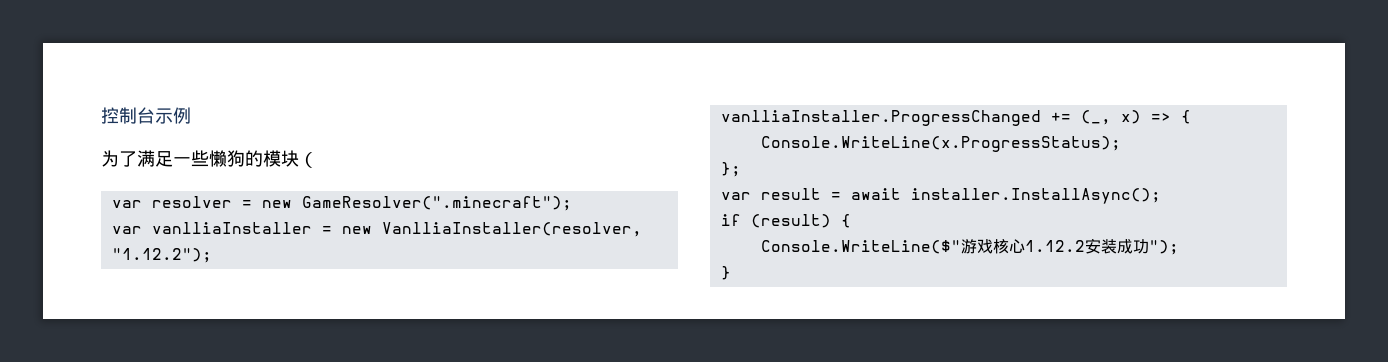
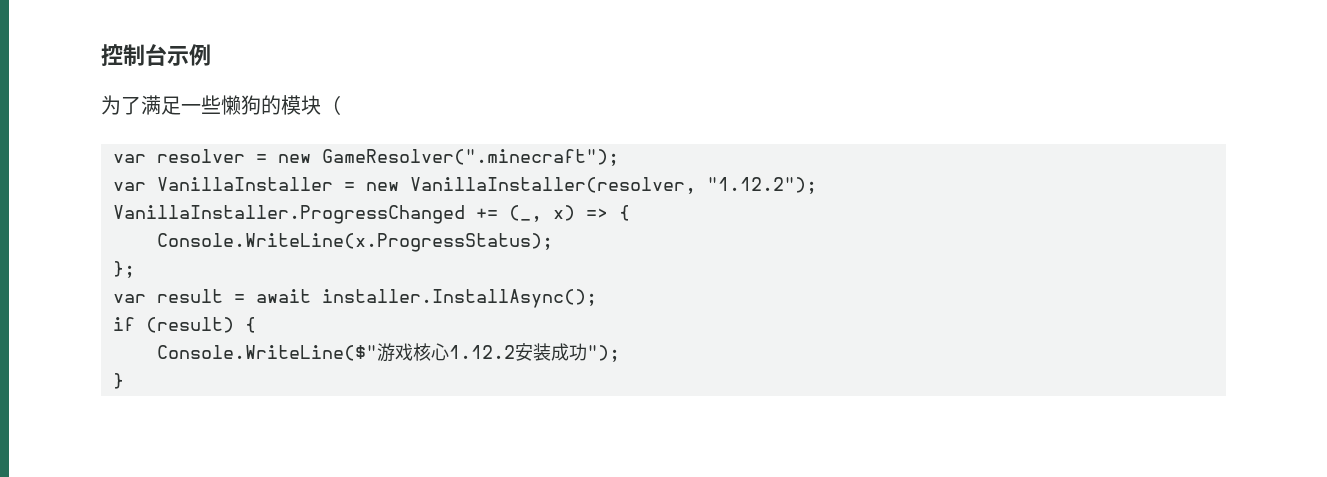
- var vanlliaInstaller = new VanlliaInstaller(resolver, "1.12.2");
+ var VanillaInstaller = new VanillaInstaller(resolver, "1.12.2");
- vanlliaInstaller.ProgressChanged += (_, x) => {
+ VanillaInstaller.ProgressChanged += (_, x) => {

